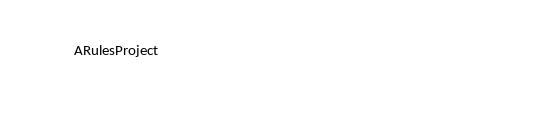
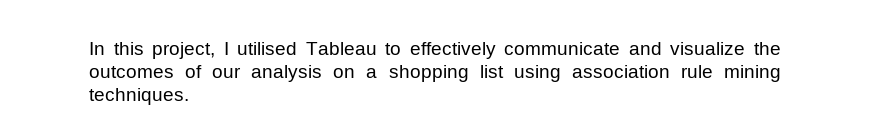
- ARulesProject
+ In this project, I utilised Tableau to effectively communicate and visualize the outcomes of our analysis on a shopping list using association rule mining techniques.

